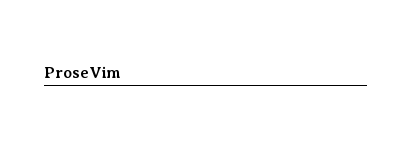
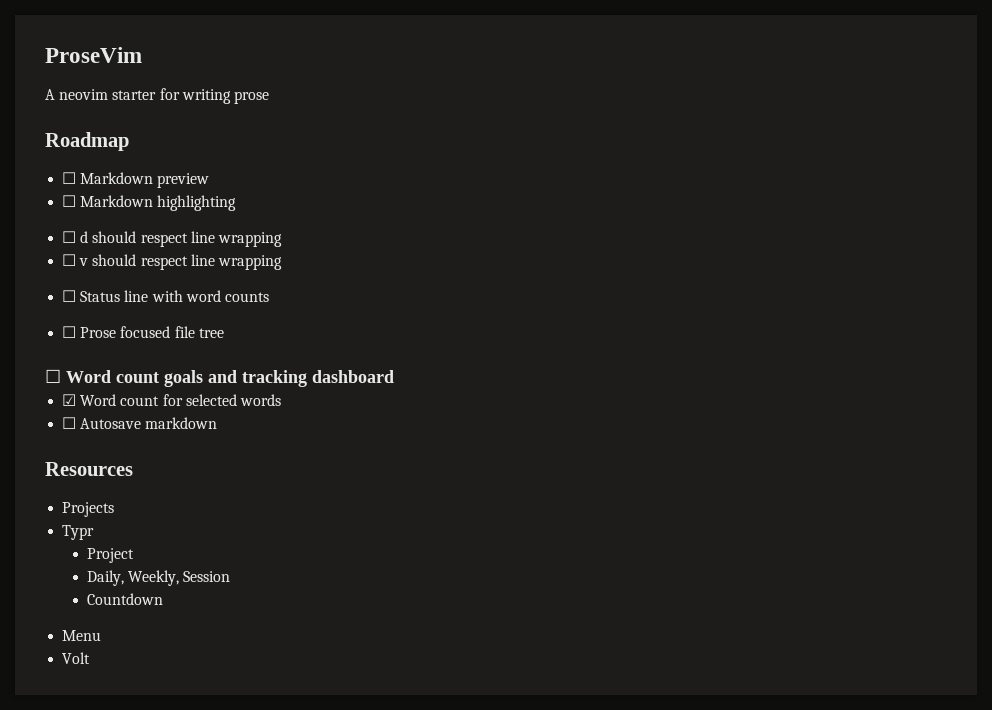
+ A neovim starter for writing prose
+ Roadmap
+ ☐ Markdown preview
+ ☐ Markdown highlighting
+ ☐ d should respect line wrapping
+ ☐ v should respect line wrapping
+ ☐ Status line with word counts
+ ☐ Prose focused file tree
+ ☐ Word count goals and tracking dashboard
+ ☑ Word count for selected words
+ ☐ Autosave markdown
+ Resources
+ Projects
+ Typr
+ Project
+ Daily, Weekly, Session
+ Countdown
+ Menu
+ Volt

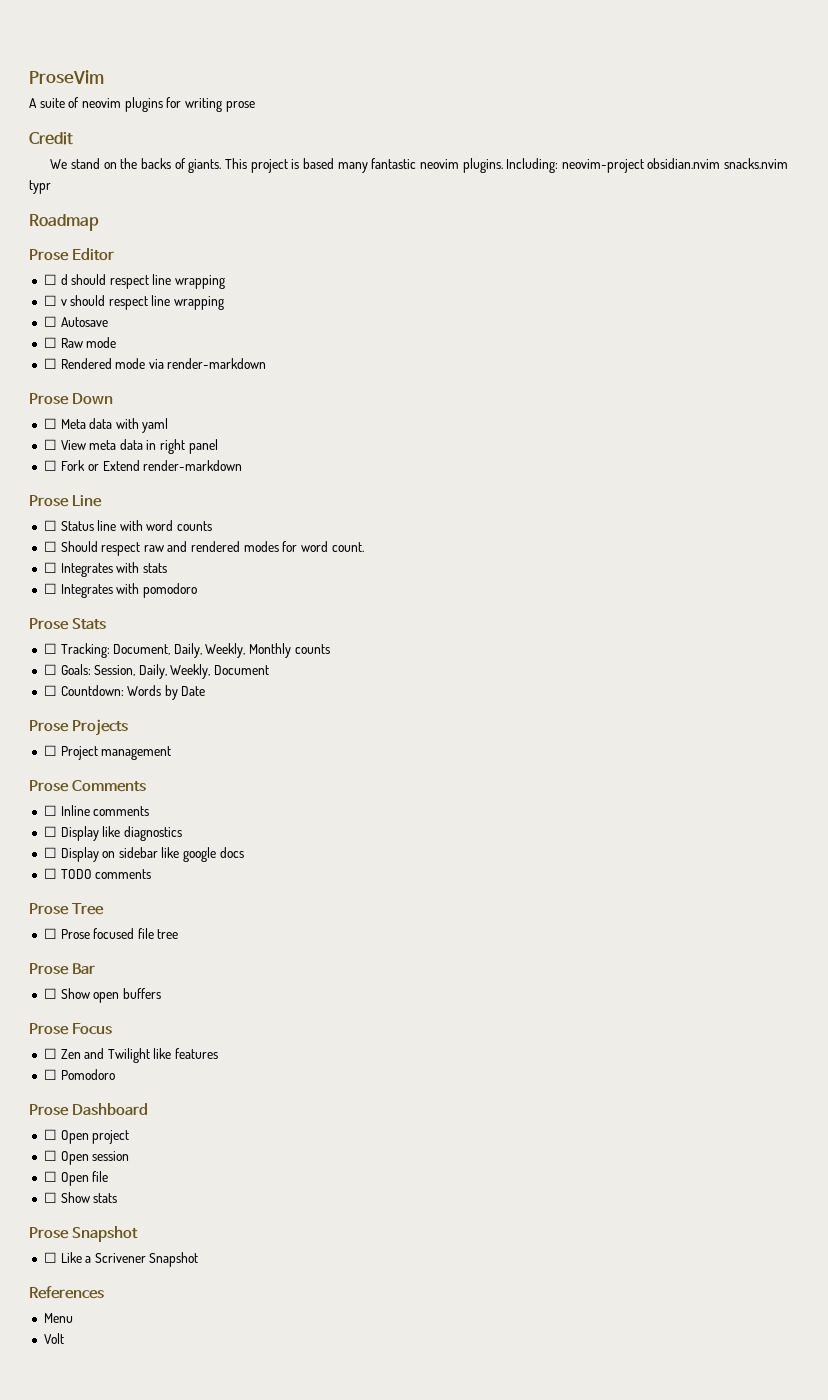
- A neovim starter for writing prose
+ A suite of neovim plugins for writing prose
+ Credit
+ We stand on the backs of giants. This project is based many fantastic neovim plugins. Including: neovim-project obsidian.nvim snacks.nvim typr
  Roadmap
- ☐ Markdown preview
- ☐ Markdown highlighting
+ Prose Editor
+ ☐ Autosave
+ ☐ Raw mode
+ ☐ Rendered mode via render-markdown
+ Prose Down
+ ☐ Meta data with yaml
+ ☐ View meta data in right panel
+ ☐ Fork or Extend render-markdown
+ Prose Line
+ ☐ Should respect raw and rendered modes for word count.
+ ☐ Integrates with stats
+ ☐ Integrates with pomodoro
+ Prose Stats
+ ☐ Tracking: Document, Daily, Weekly, Monthly counts
+ ☐ Goals: Session, Daily, Weekly, Document
+ ☐ Countdown: Words by Date
+ Prose Projects
+ ☐ Project management
+ Prose Comments
+ ☐ Inline comments
+ ☐ Display like diagnostics
+ ☐ Display on sidebar like google docs
+ ☐ TODO comments
+ Prose Tree
- ☐ Word count goals and tracking dashboard
- ☑ Word count for selected words
- ☐ Autosave markdown
- Resources
- Projects
- Typr
- Project
- Daily, Weekly, Session
- Countdown
+ Prose Bar
+ ☐ Show open buffers
+ Prose Focus
+ ☐ Zen and Twilight like features
+ ☐ Pomodoro
+ Prose Dashboard
+ ☐ Open project
+ ☐ Open session
+ ☐ Open file
+ ☐ Show stats
+ Prose Snapshot
+ ☐ Like a Scrivener Snapshot
+ References

